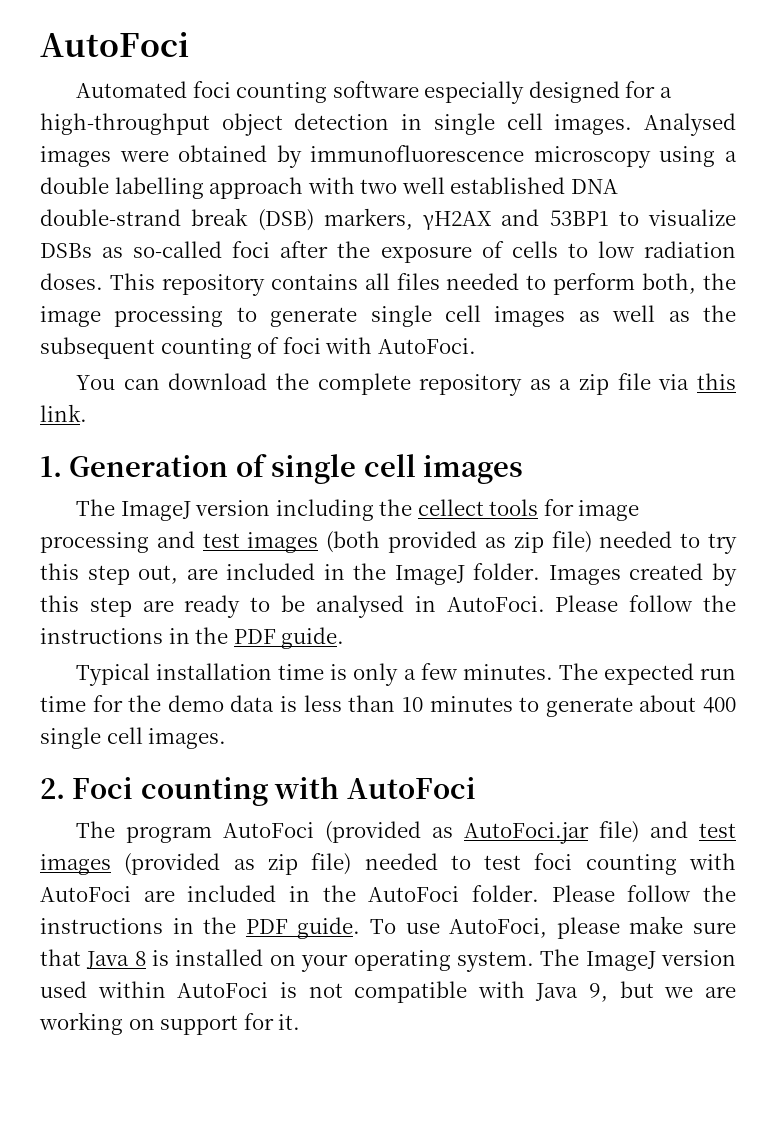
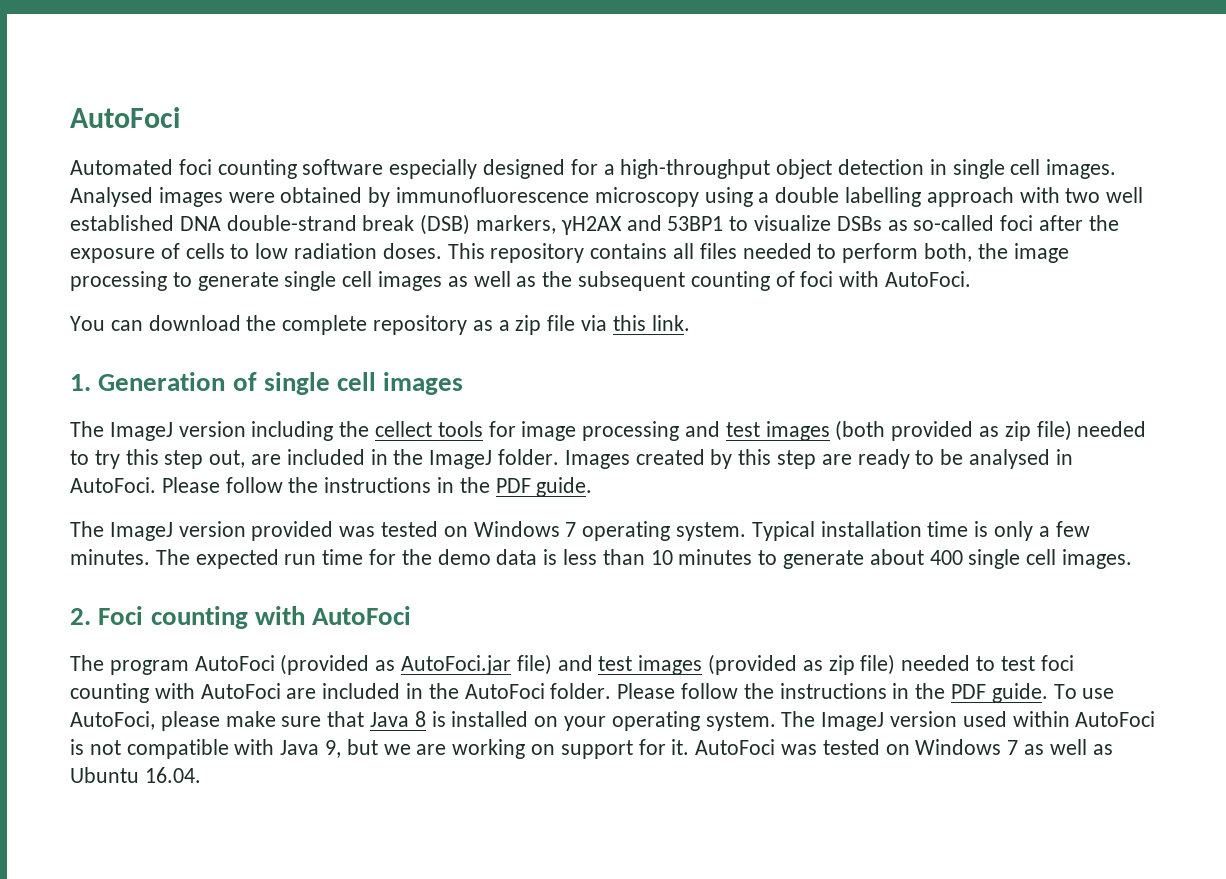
+ The ImageJ version provided was tested on Windows 7 operating system.
+ AutoFoci was tested on Windows 7 as well as Ubuntu 16.04.

